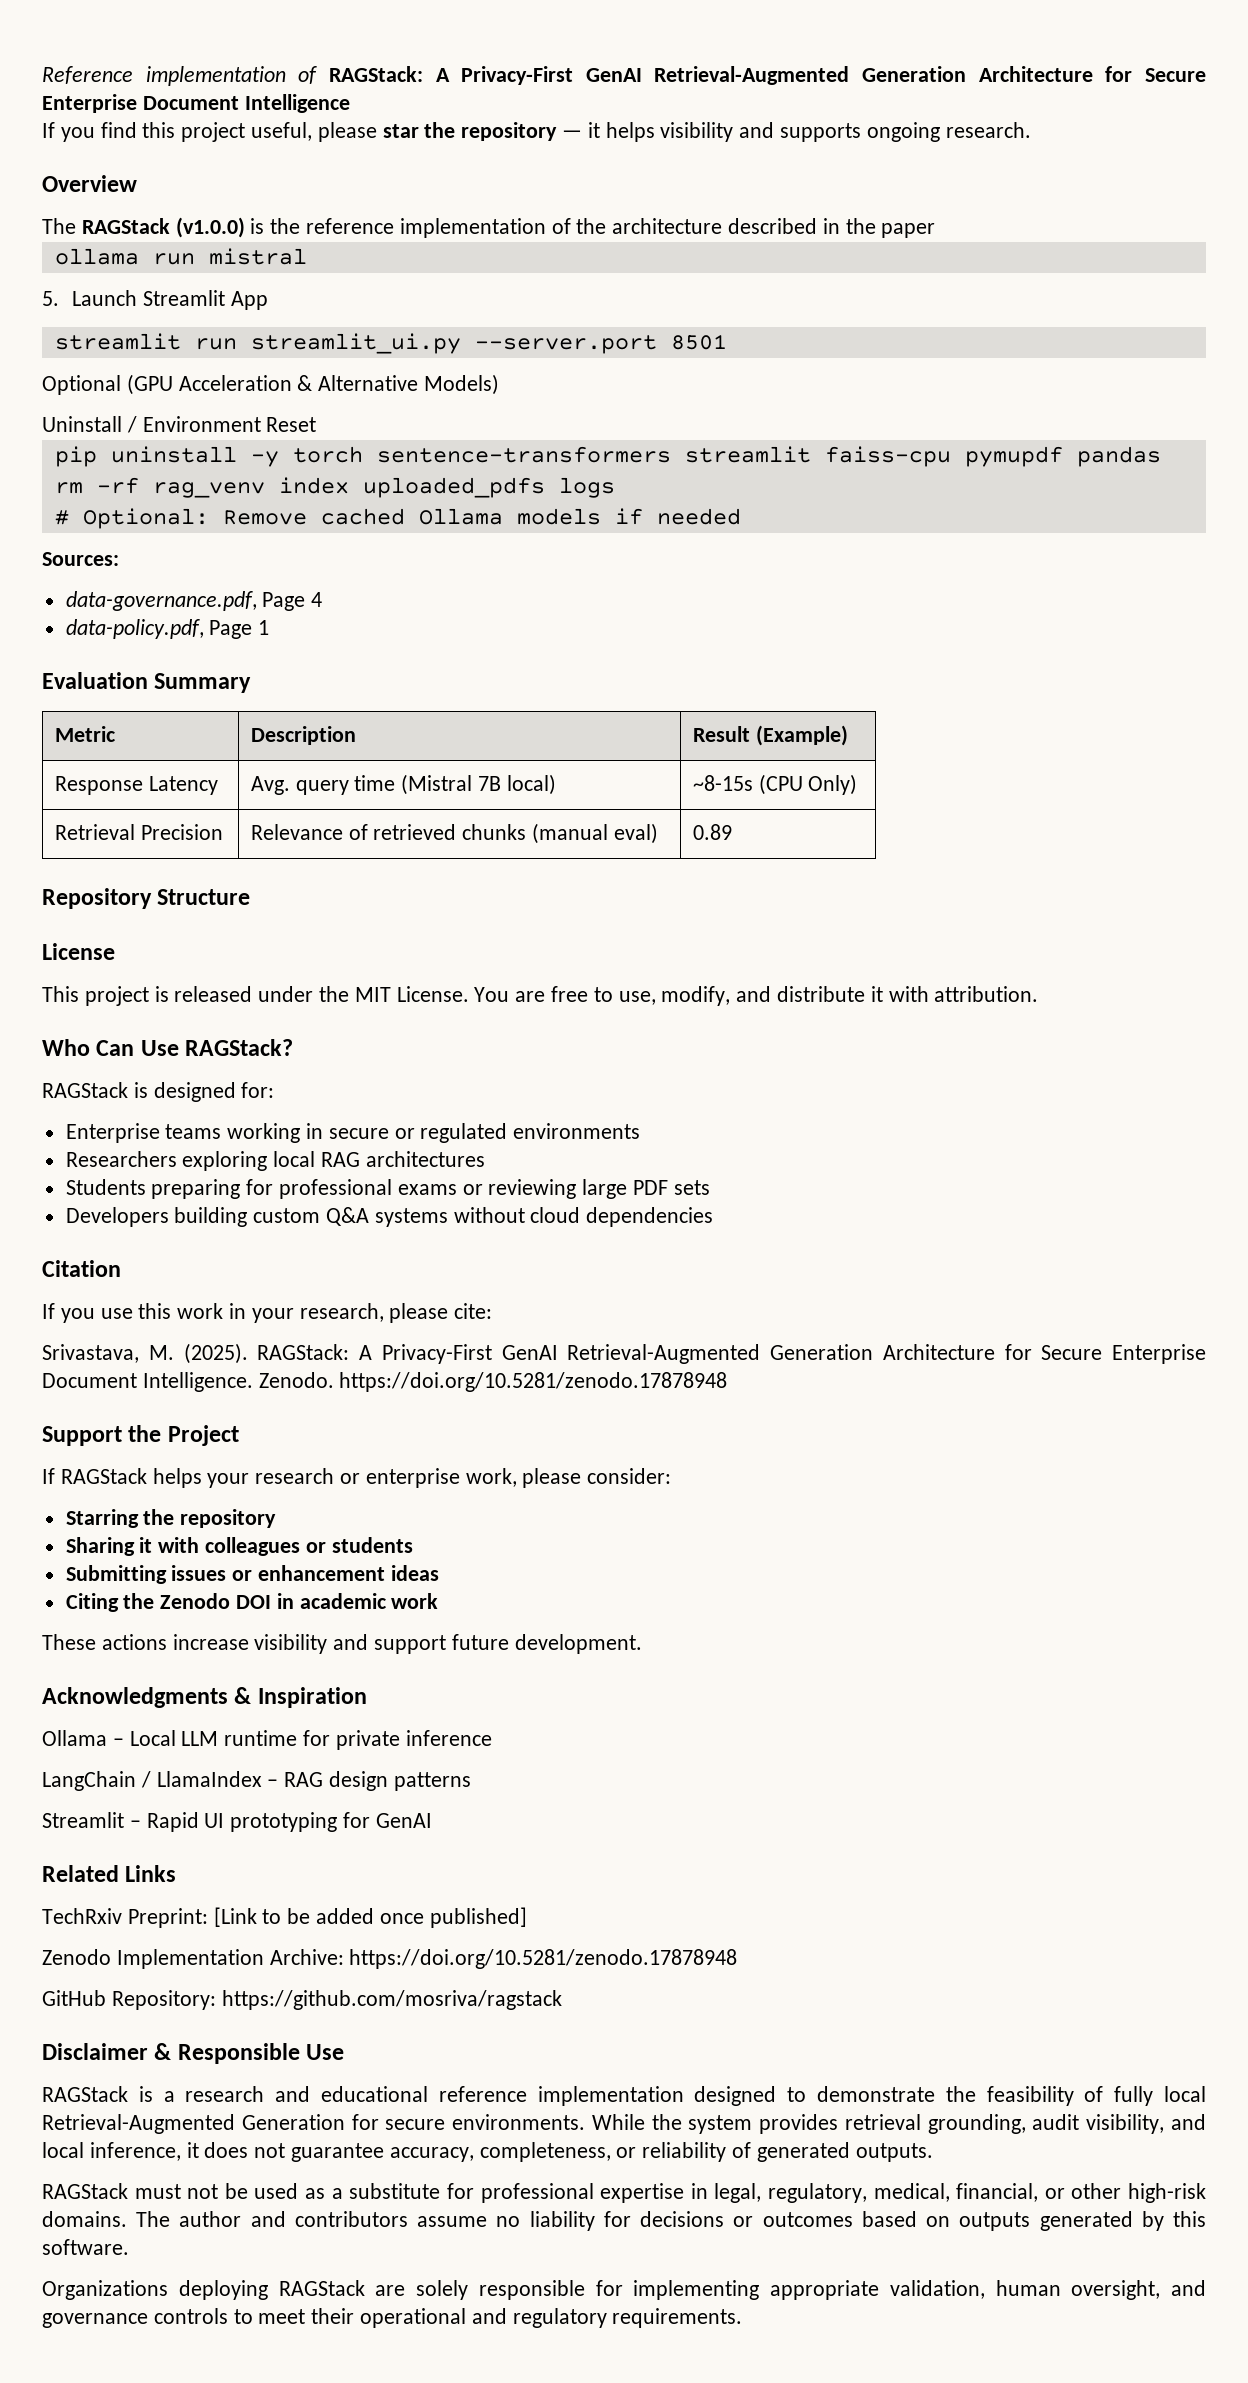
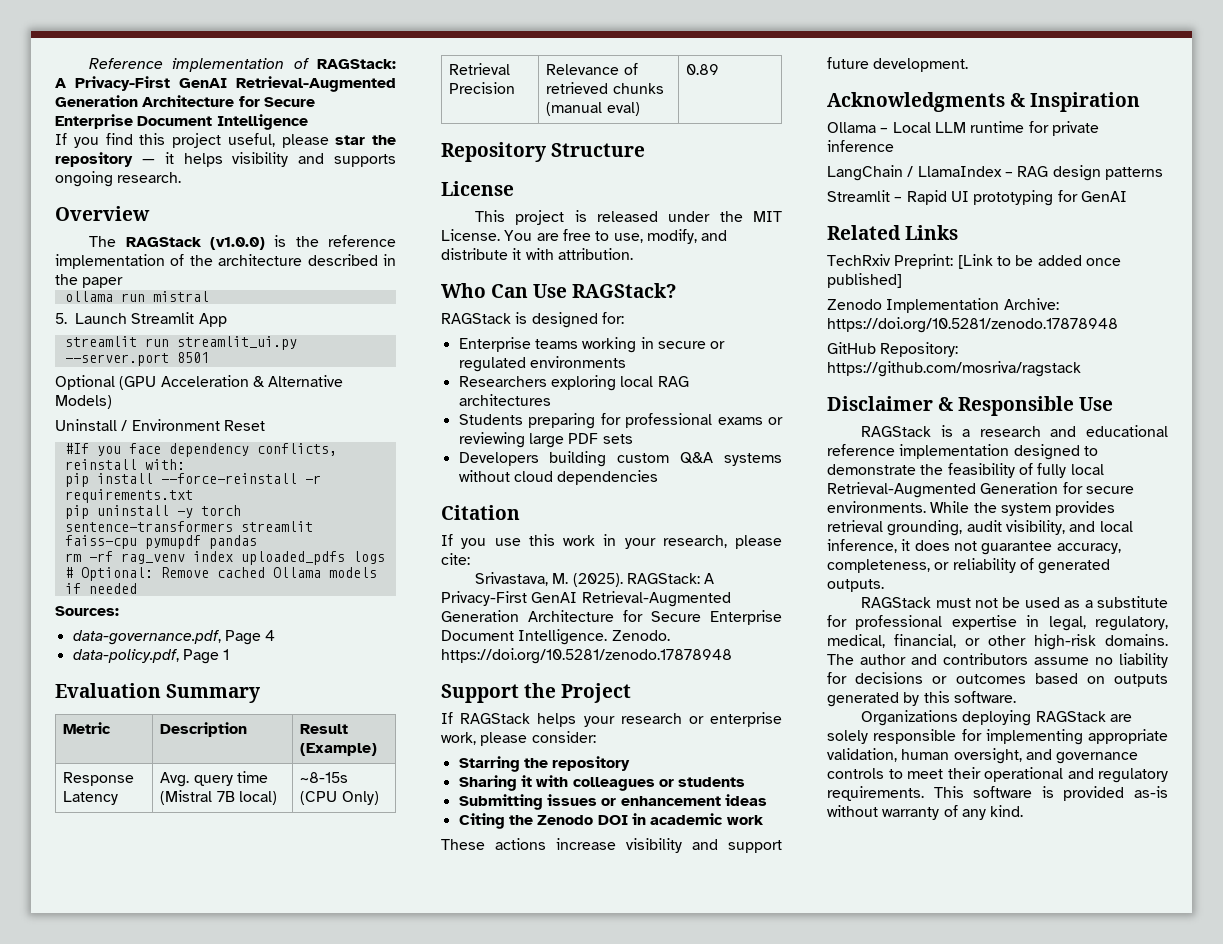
+ #If you face dependency conflicts, reinstall with:
+ pip install --force-reinstall -r requirements.txt
+ This software is provided as-is without warranty of any kind.

